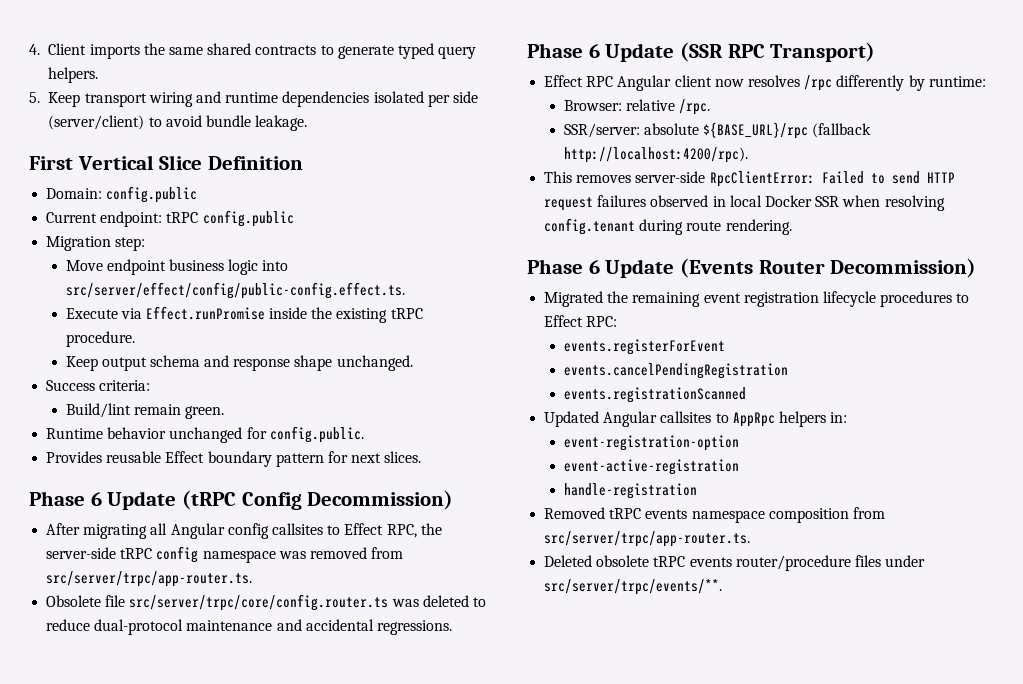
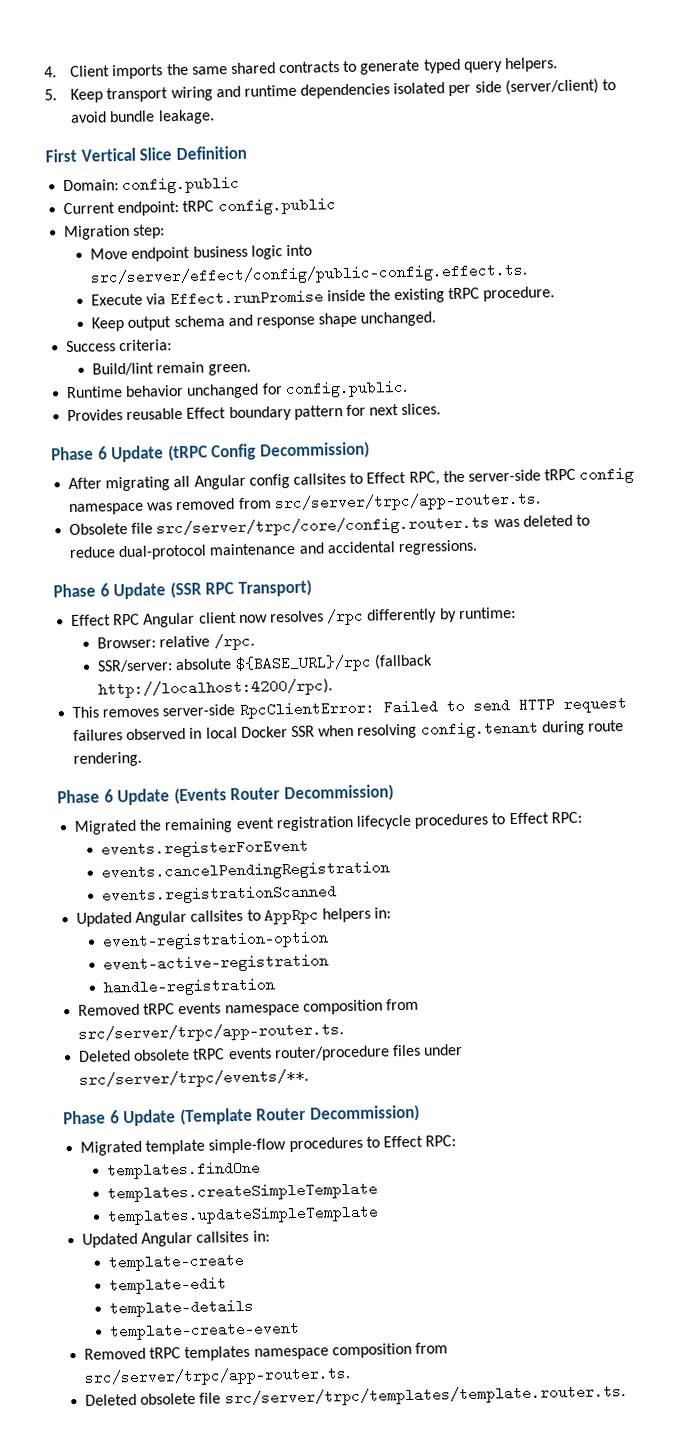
+ Phase 6 Update (Template Router Decommission)
+ Migrated template simple-flow procedures to Effect RPC:
+ templates.findOne
+ templates.createSimpleTemplate
+ templates.updateSimpleTemplate
+ Updated Angular callsites in:
+ template-create
+ template-edit
+ template-details
+ template-create-event
+ Removed tRPC templates namespace composition from src/server/trpc/app-router.ts.
+ Deleted obsolete file src/server/trpc/templates/template.router.ts.

